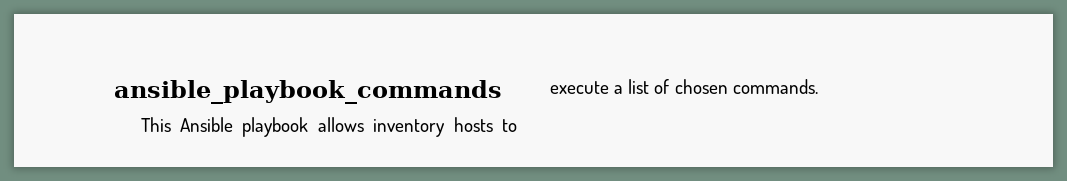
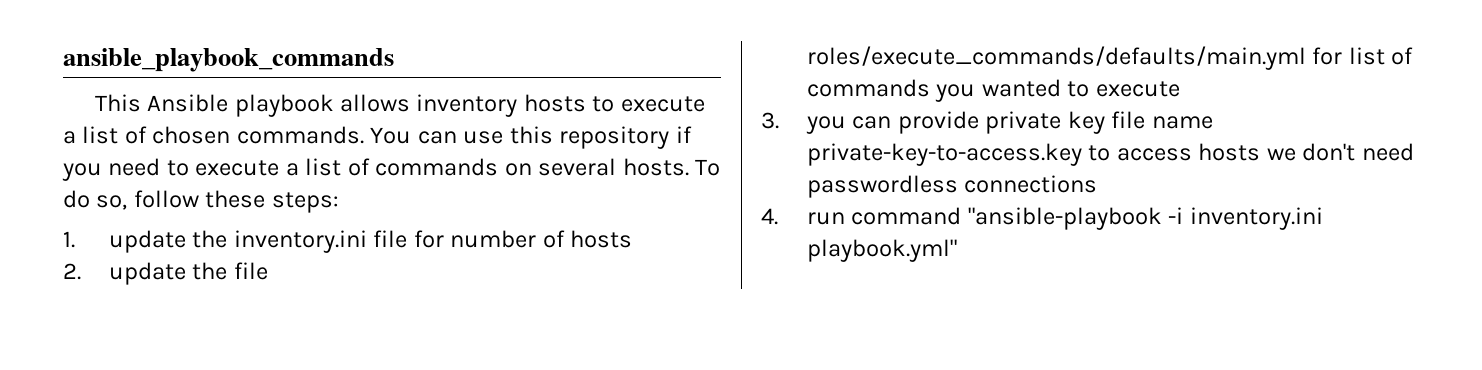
+ You can use this repository if you need to execute a list of commands on several hosts. To do so, follow these steps:
+ 1. update the inventory.ini file for number of hosts
+ 2. update the file roles/execute_commands/defaults/main.yml for list of commands you wanted to execute
+ 3. you can provide private key file name private-key-to-access.key to access hosts we don't need passwordless connections
+ 4. run command "ansible-playbook -i inventory.ini playbook.yml"

